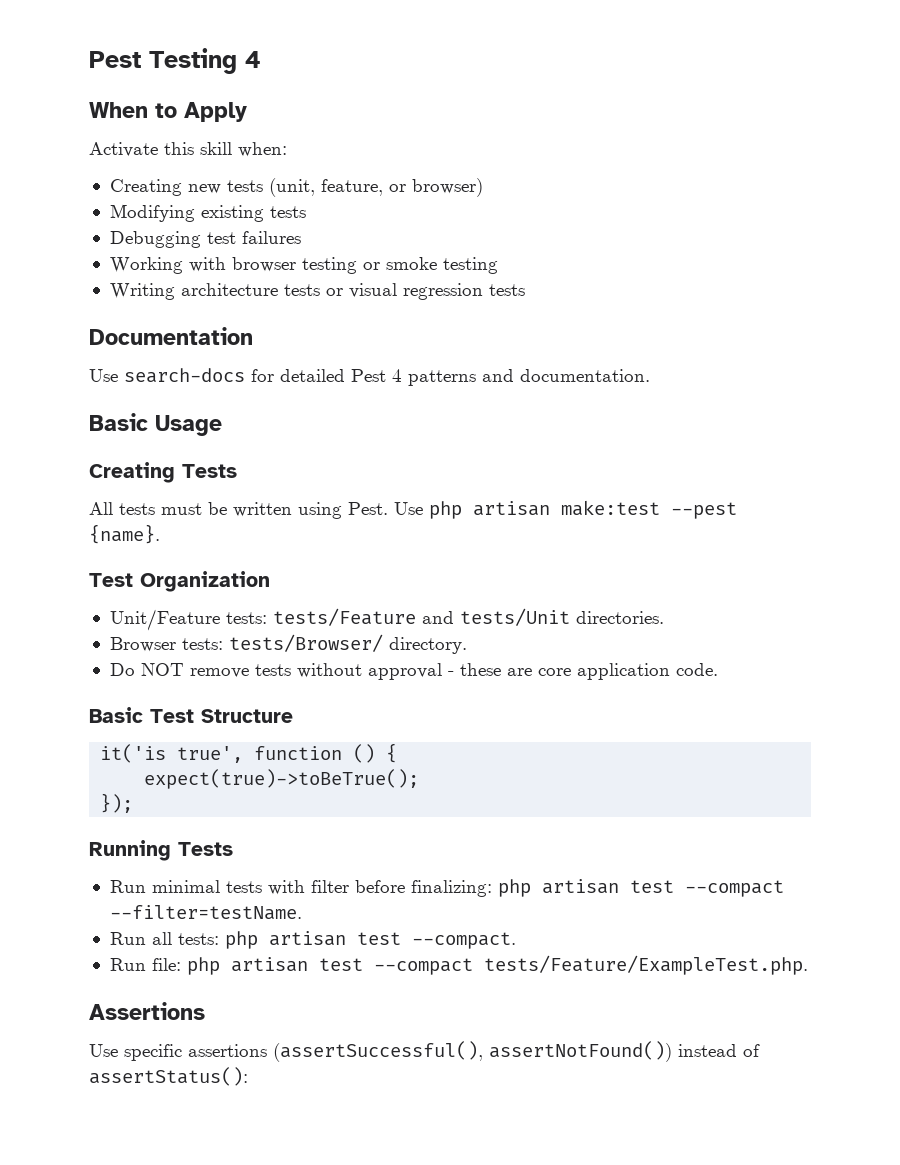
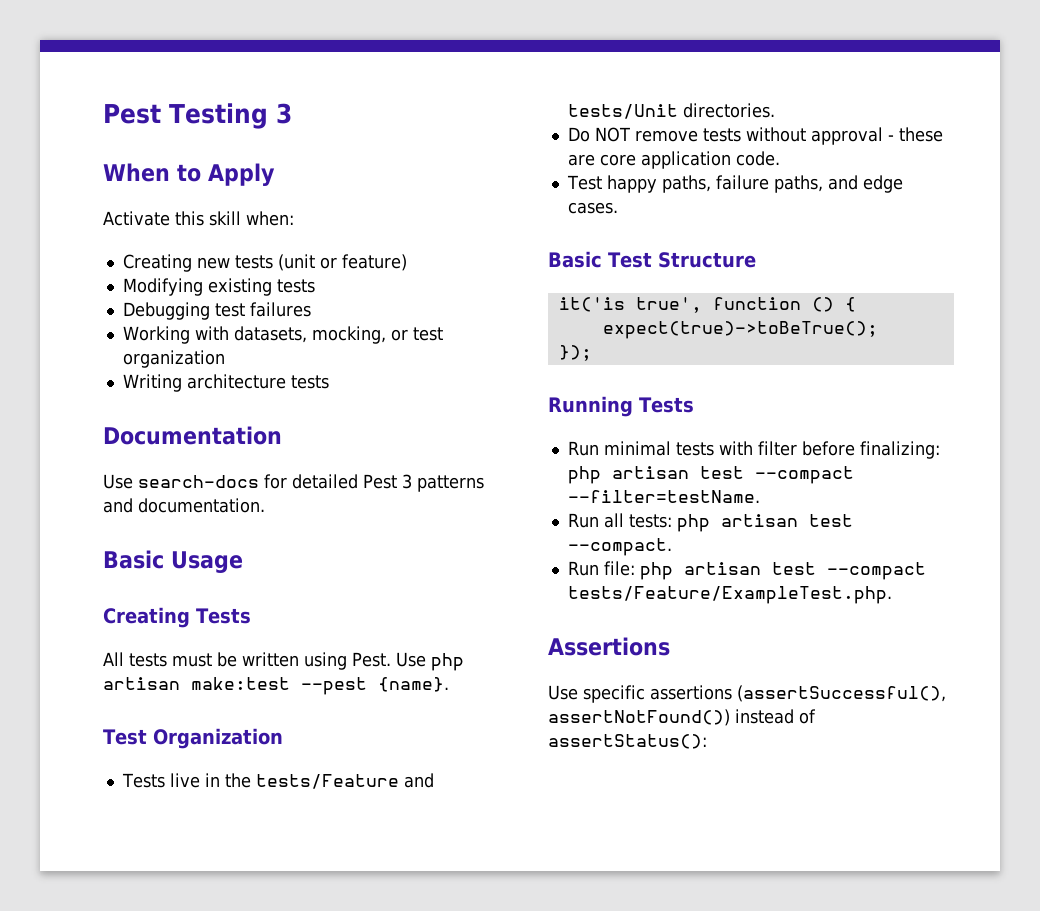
- Pest Testing 4
+ Pest Testing 3
- Creating new tests (unit, feature, or browser)
+ Creating new tests (unit or feature)
- Working with browser testing or smoke testing
+ Working with datasets, mocking, or test organization
- Writing architecture tests or visual regression tests
+ Writing architecture tests
- Use search-docs for detailed Pest 4 patterns and documentation.
+ Use search-docs for detailed Pest 3 patterns and documentation.
- Unit/Feature tests: tests/Feature and tests/Unit directories.
+ Tests live in the tests/Feature and tests/Unit directories.
- Browser tests: tests/Browser/ directory.
+ Test happy paths, failure paths, and edge cases.

